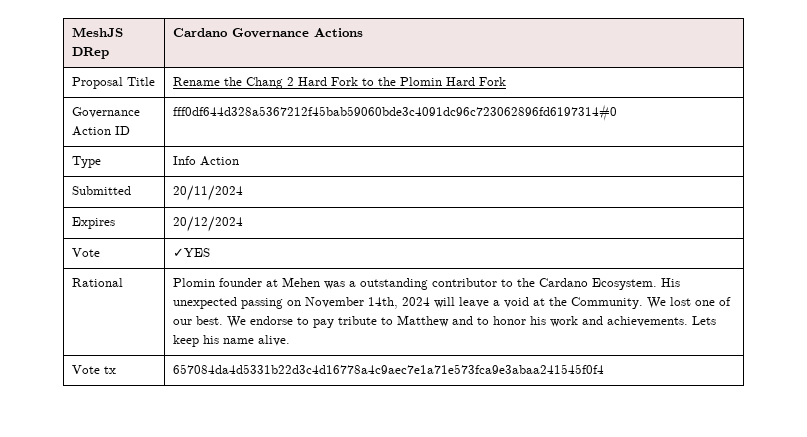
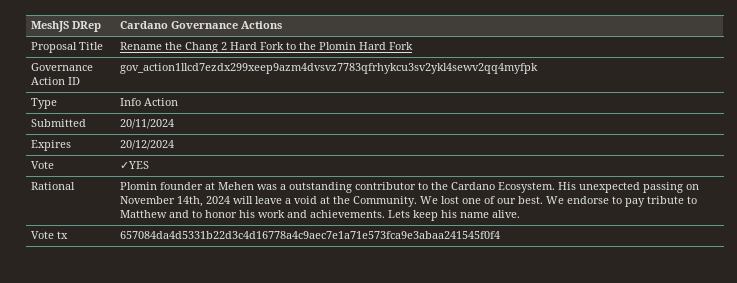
- Governance Action ID | fff0df644d328a5367212f45bab59060bde3c4091dc96c723062896fd6197314#0
+ Governance Action ID | gov_action1llcd7ezdx299xeep9azm4dvsvz7783qfrhykcu3sv2ykl4sewv2qq4myfpk

